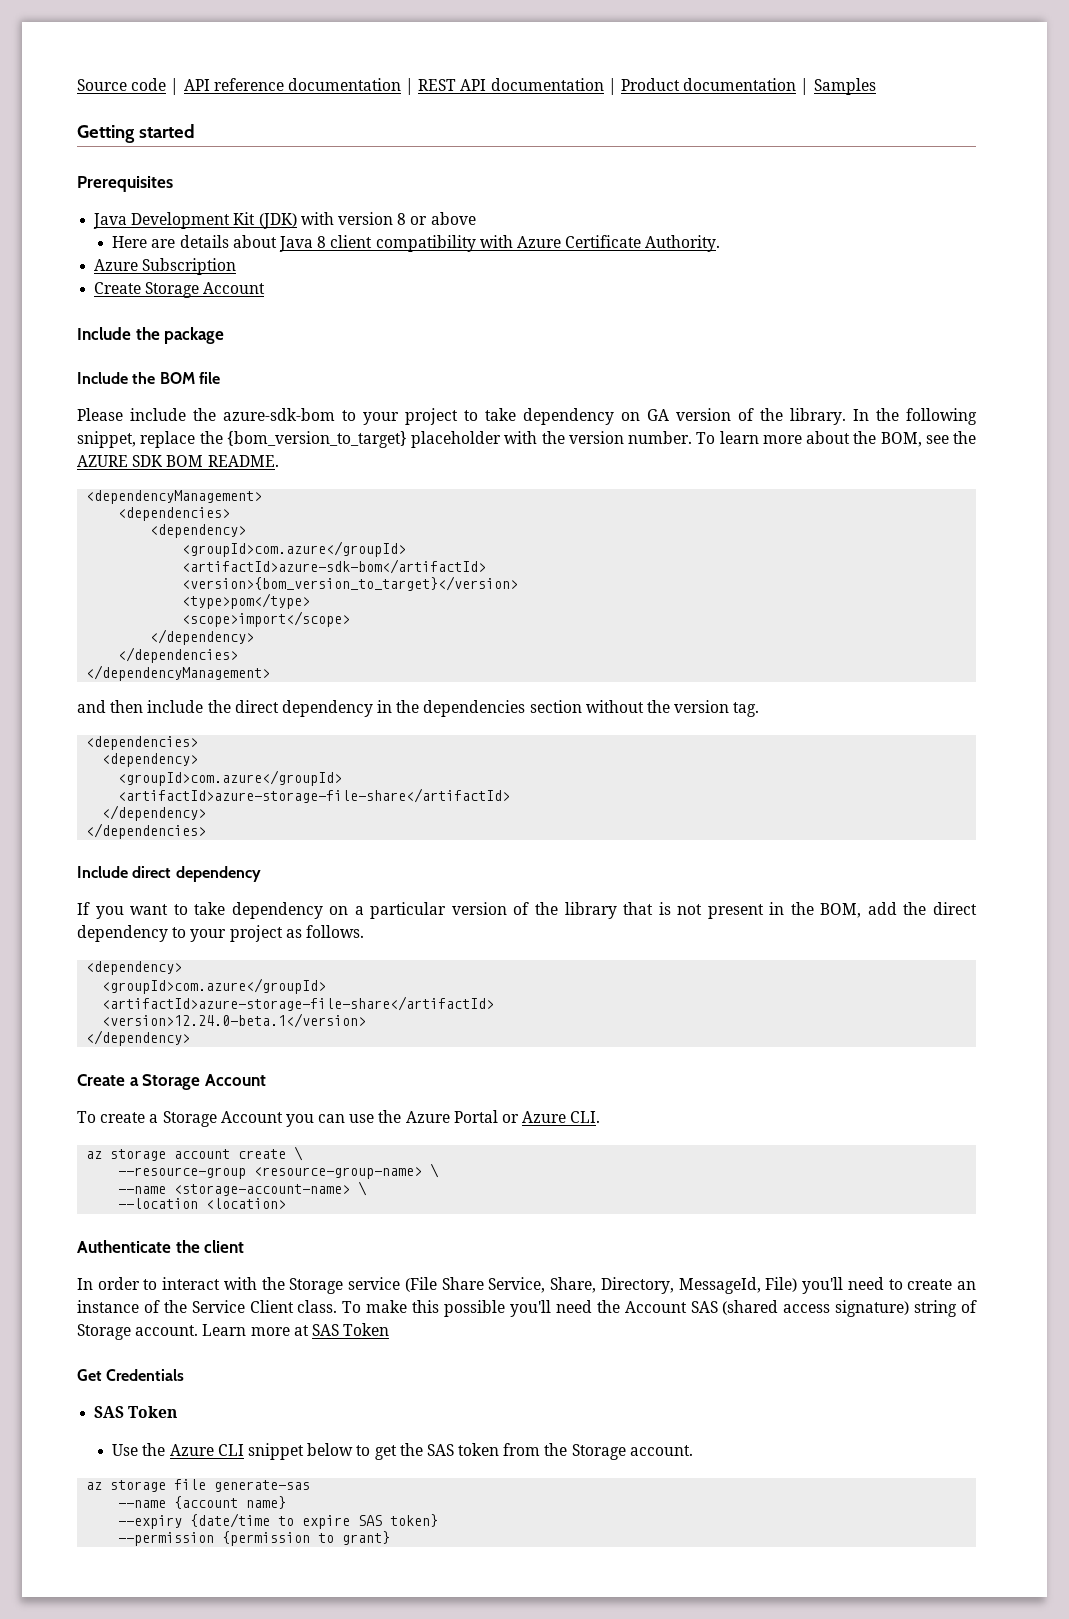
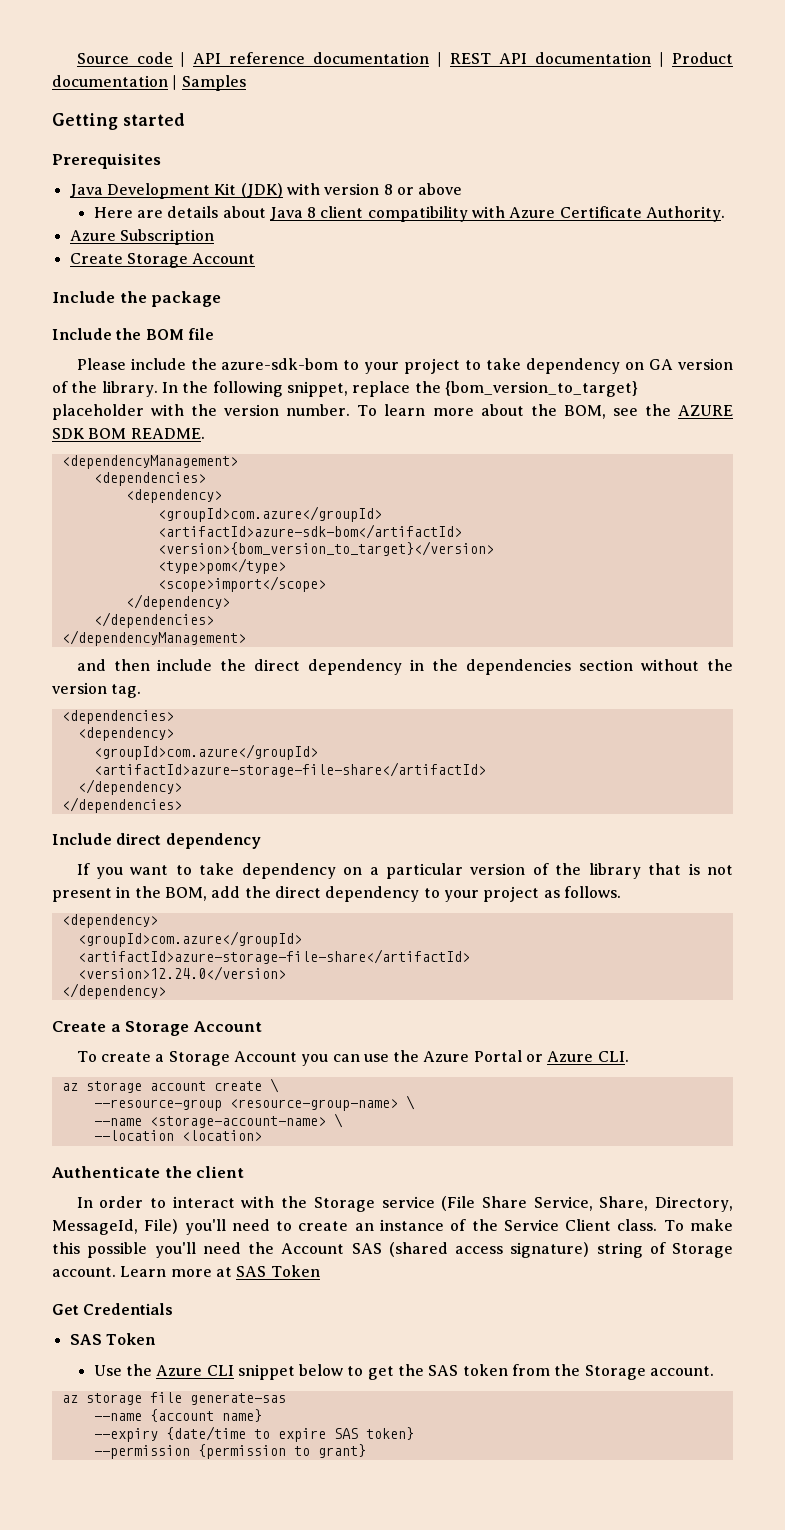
- <version>12.24.0-beta.1</version>
+ <version>12.24.0</version>

